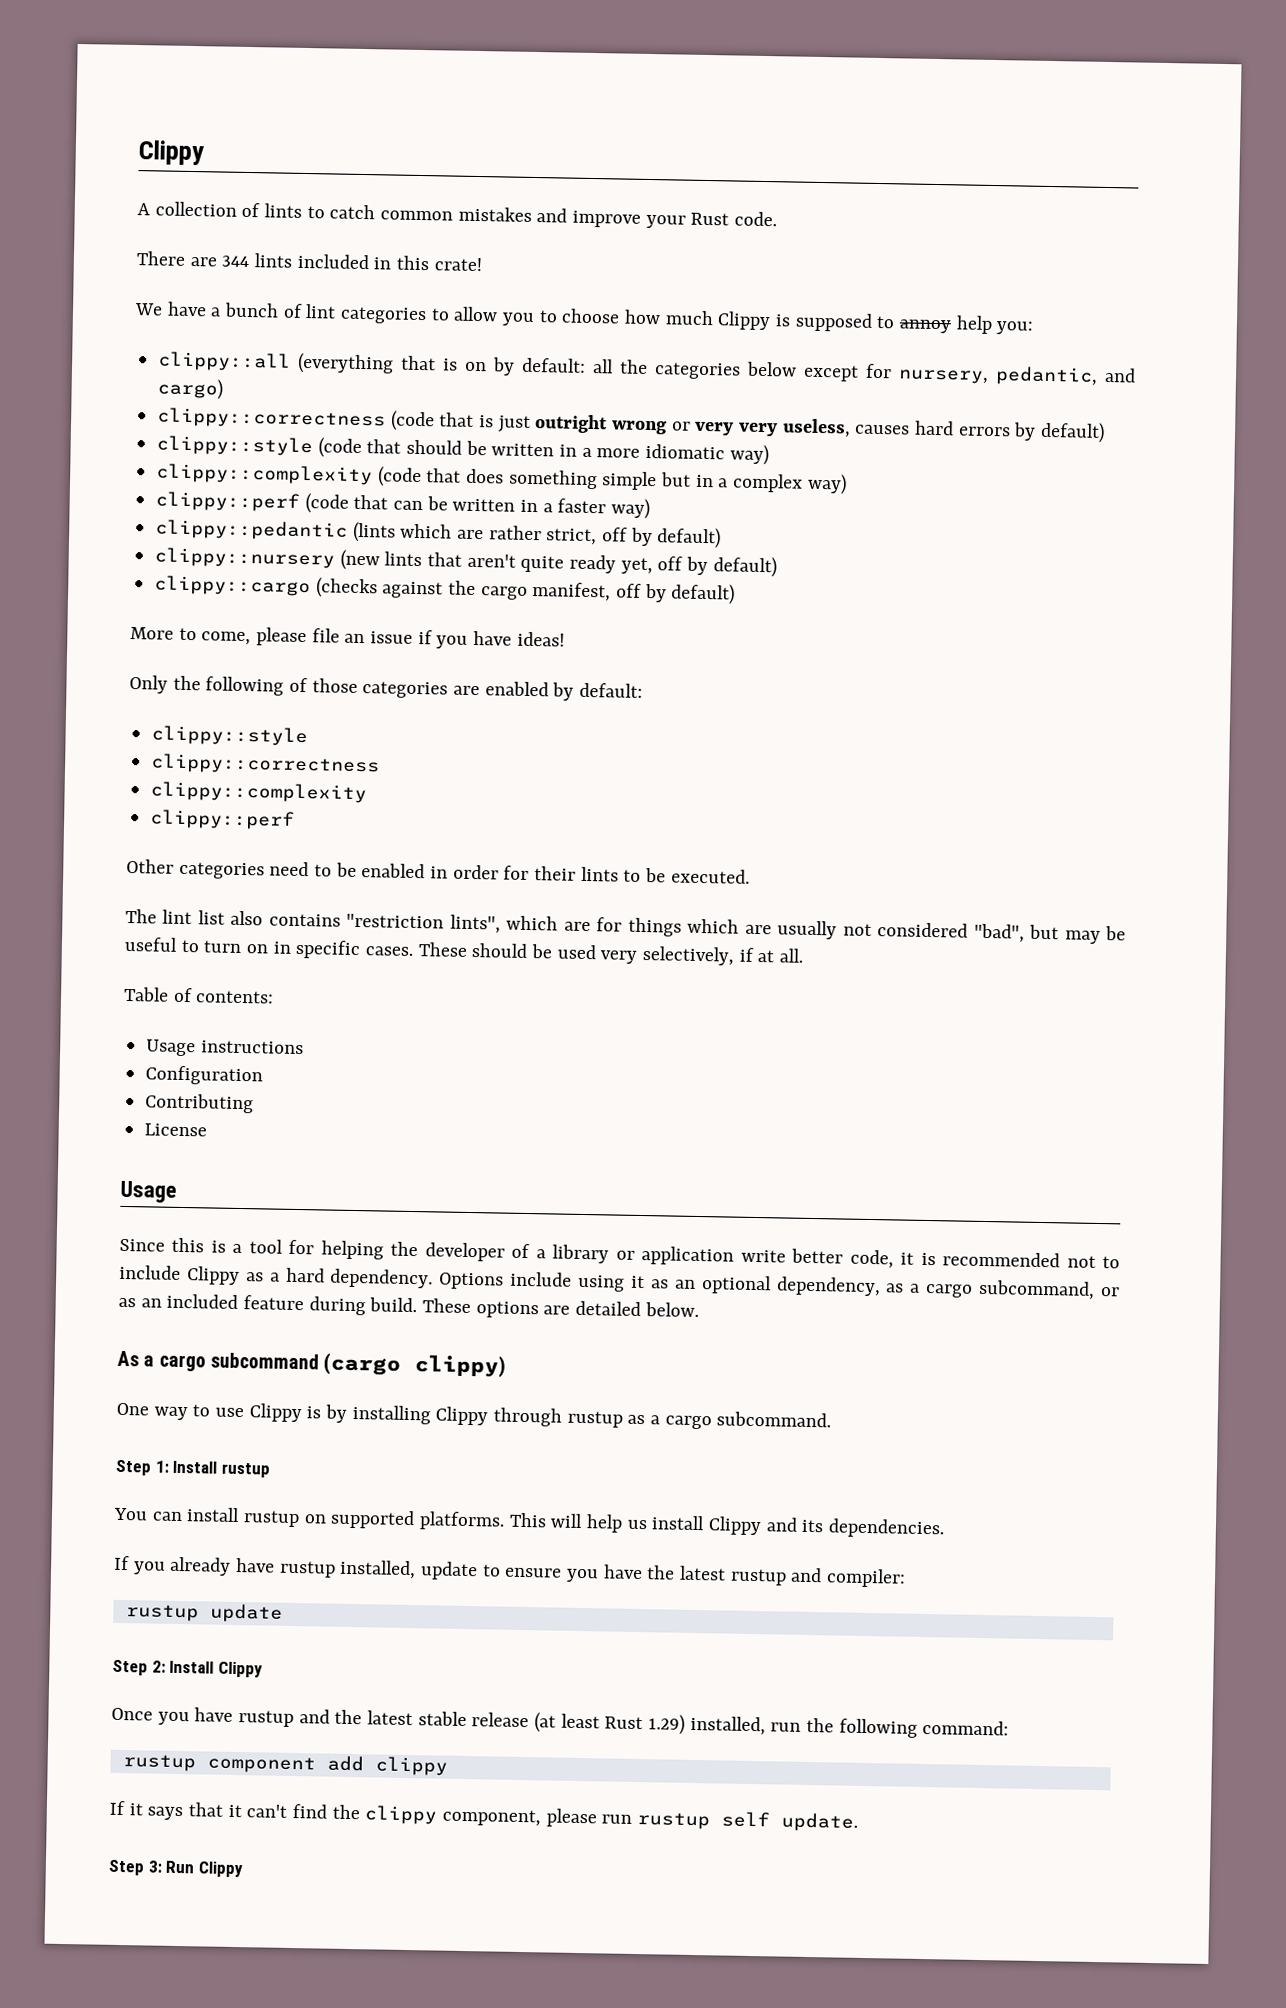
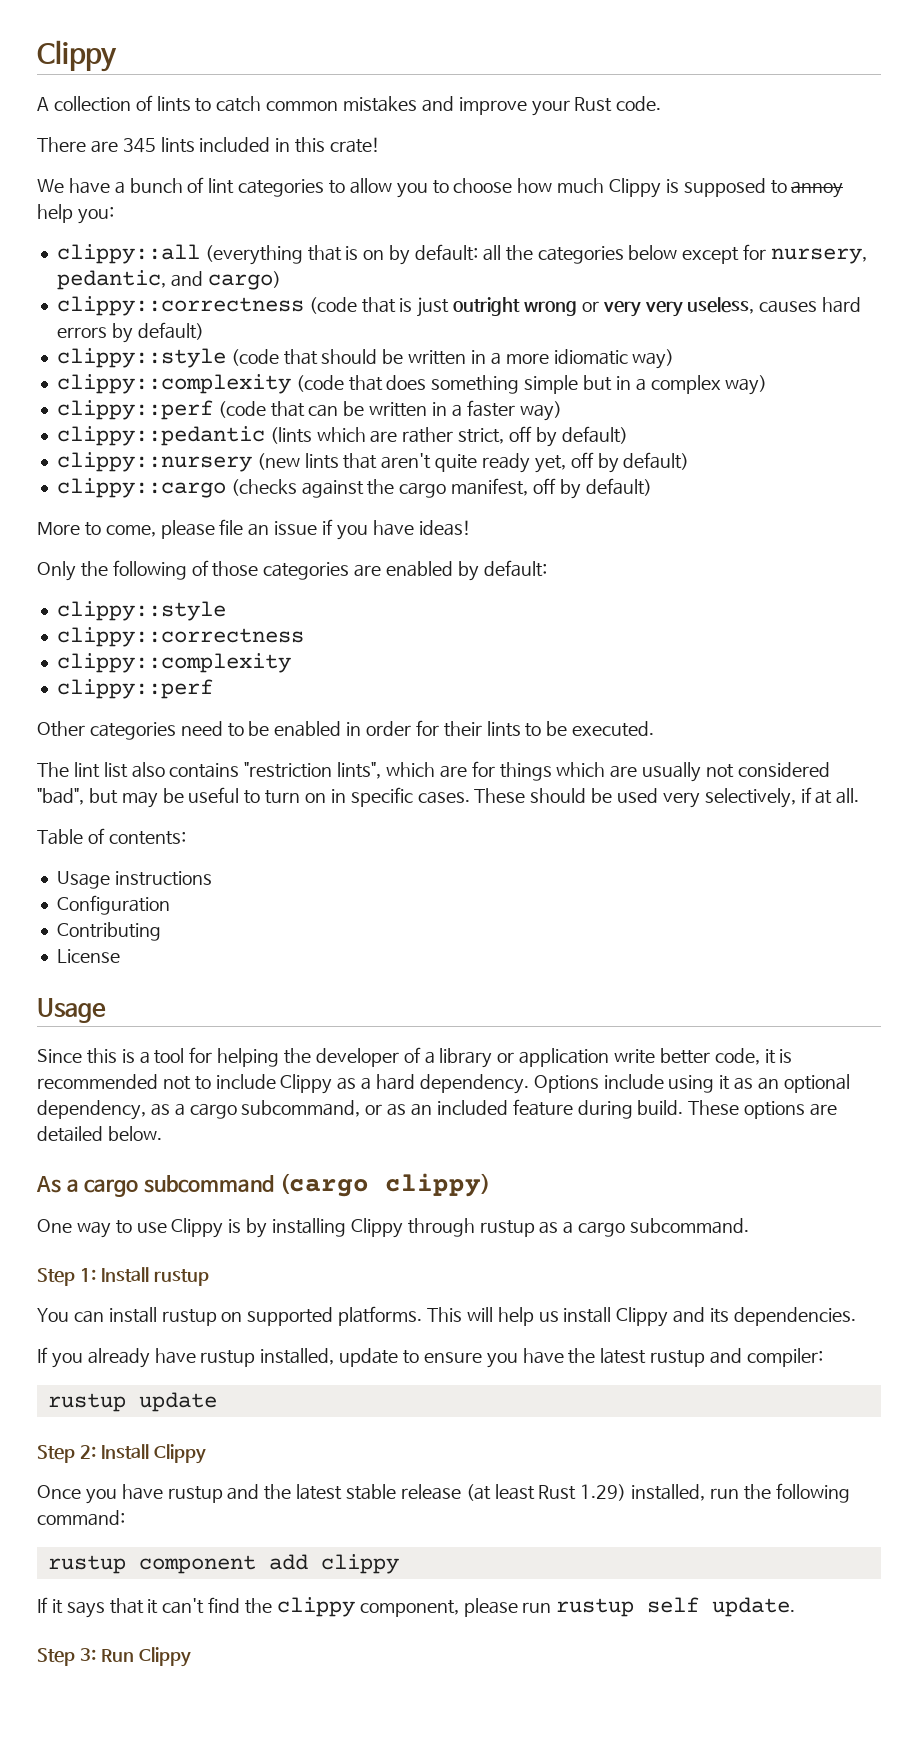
- There are 344 lints included in this crate!
+ There are 345 lints included in this crate!

